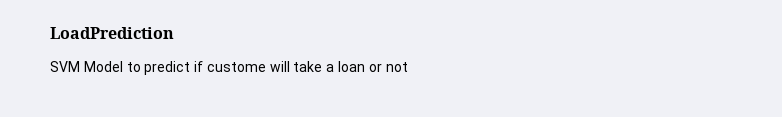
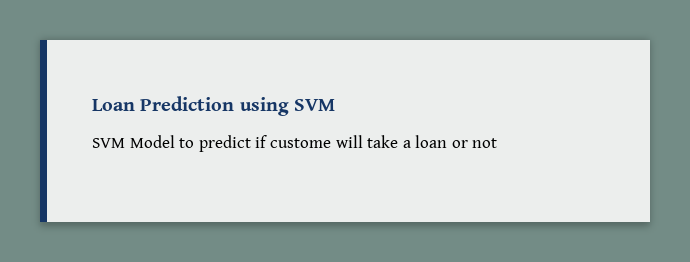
- LoadPrediction
+ Loan Prediction using SVM

